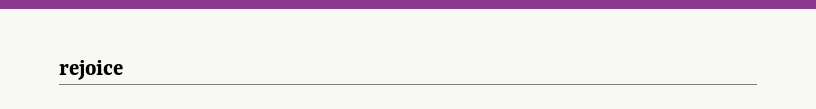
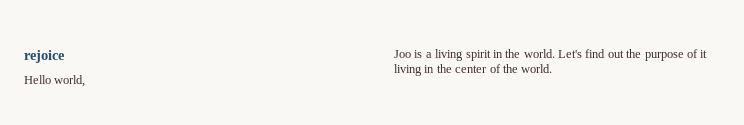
+ Hello world,
+ Joo is a living spirit in the world. Let's find out the purpose of it living in the center of the world.

